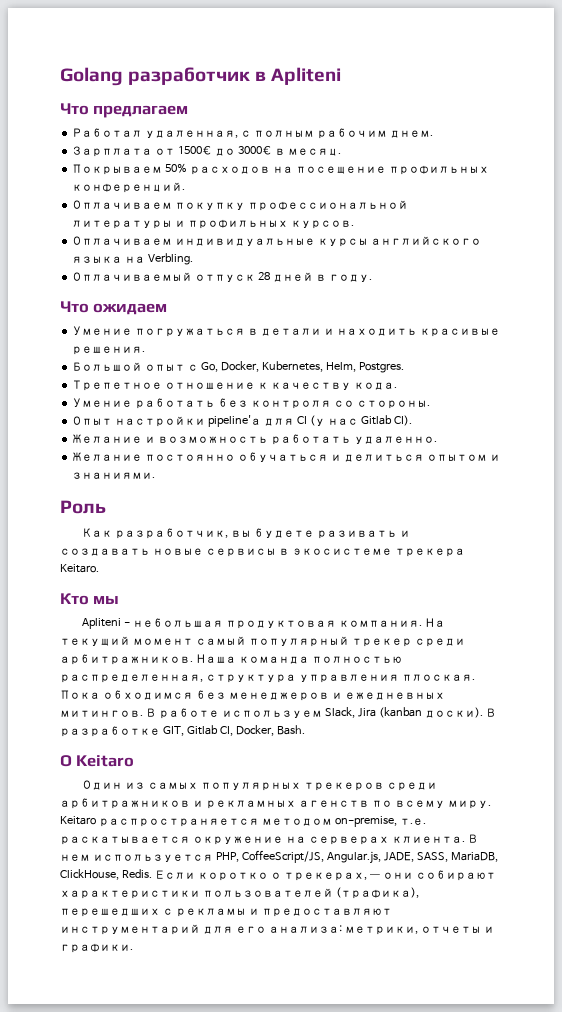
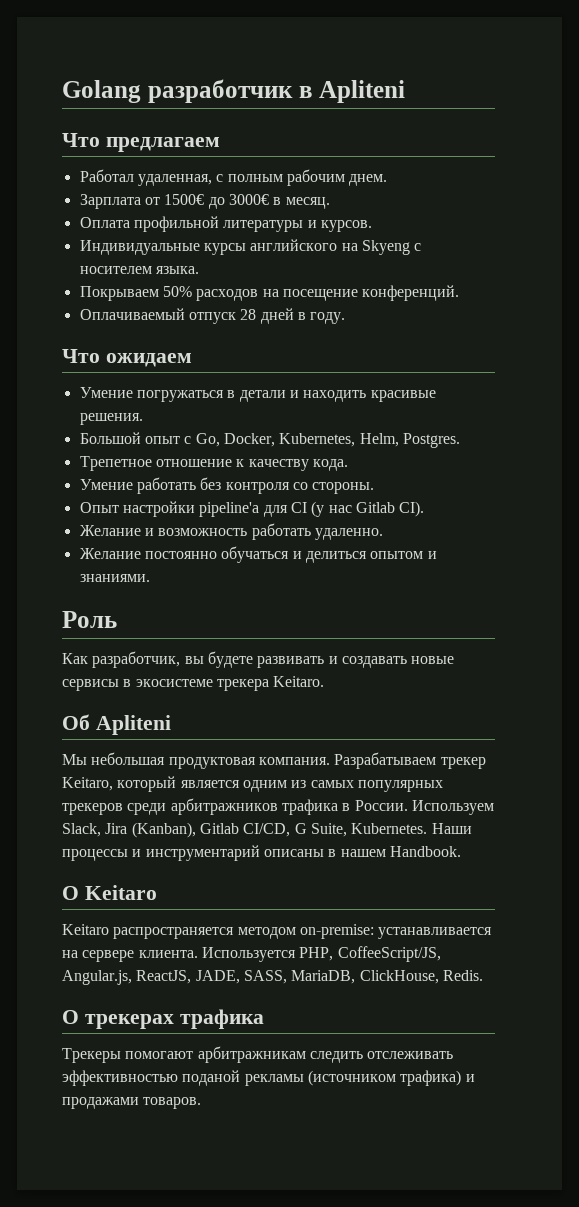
+ Оплата профильной литературы и курсов.
+ Индивидуальные курсы английского на Skyeng с носителем языка.
- Покрываем 50% расходов на посещение профильных конференций.
+ Покрываем 50% расходов на посещение конференций.
- Оплачиваем покупку профессиональной литературы и профильных курсов.
- Оплачиваем индивидуальные курсы английского языка на Verbling.
- Как разработчик, вы будете разивать и создавать новые сервисы в экосистеме трекера Keitaro.
+ Как разработчик, вы будете развивать и создавать новые сервисы в экосистеме трекера Keitaro.
- Кто мы
- Apliteni - небольшая продуктовая компания. На текущий момент самый популярный трекер среди арбитражников. Наша команда полностью распределенная, структура управления плоская. Пока обходимся без менеджеров и ежедневных митингов. В работе используем Slack, Jira (kanban доски). В разработке GIT, Gitlab CI, Docker, Bash.
+ Об Apliteni
+ Мы небольшая продуктовая компания. Разрабатываем трекер Keitaro, который является одним из самых популярных трекеров среди арбитражников трафика в России. Используем Slack, Jira (Kanban), Gitlab CI/CD, G Suite, Kubernetes. Наши процессы и инструментарий описаны в нашем Handbook.
  О Keitaro
- Один из самых популярных трекеров среди арбитражников и рекламных агенств по всему миру. Keitaro распространяется методом on-premise, т.е. раскатывается окружение на серверах клиента. В нем используется PHP, CoffeeScript/JS, Angular.js, JADE, SASS, MariaDB, ClickHouse, Redis. Если коротко о трекерах, — они собирают характеристики пользователей (трафика), перешедших с рекламы и предоставляют инструментарий для его анализа: метрики, отчеты и графики.
+ Keitaro распространяется методом on-premise: устанавливается на сервере клиента. Используется PHP, CoffeeScript/JS, Angular.js, ReactJS, JADE, SASS, MariaDB, ClickHouse, Redis.
+ О трекерах трафика
+ Трекеры помогают арбитражникам следить отслеживать эффективностью поданой рекламы (источником трафика) и продажами товаров.

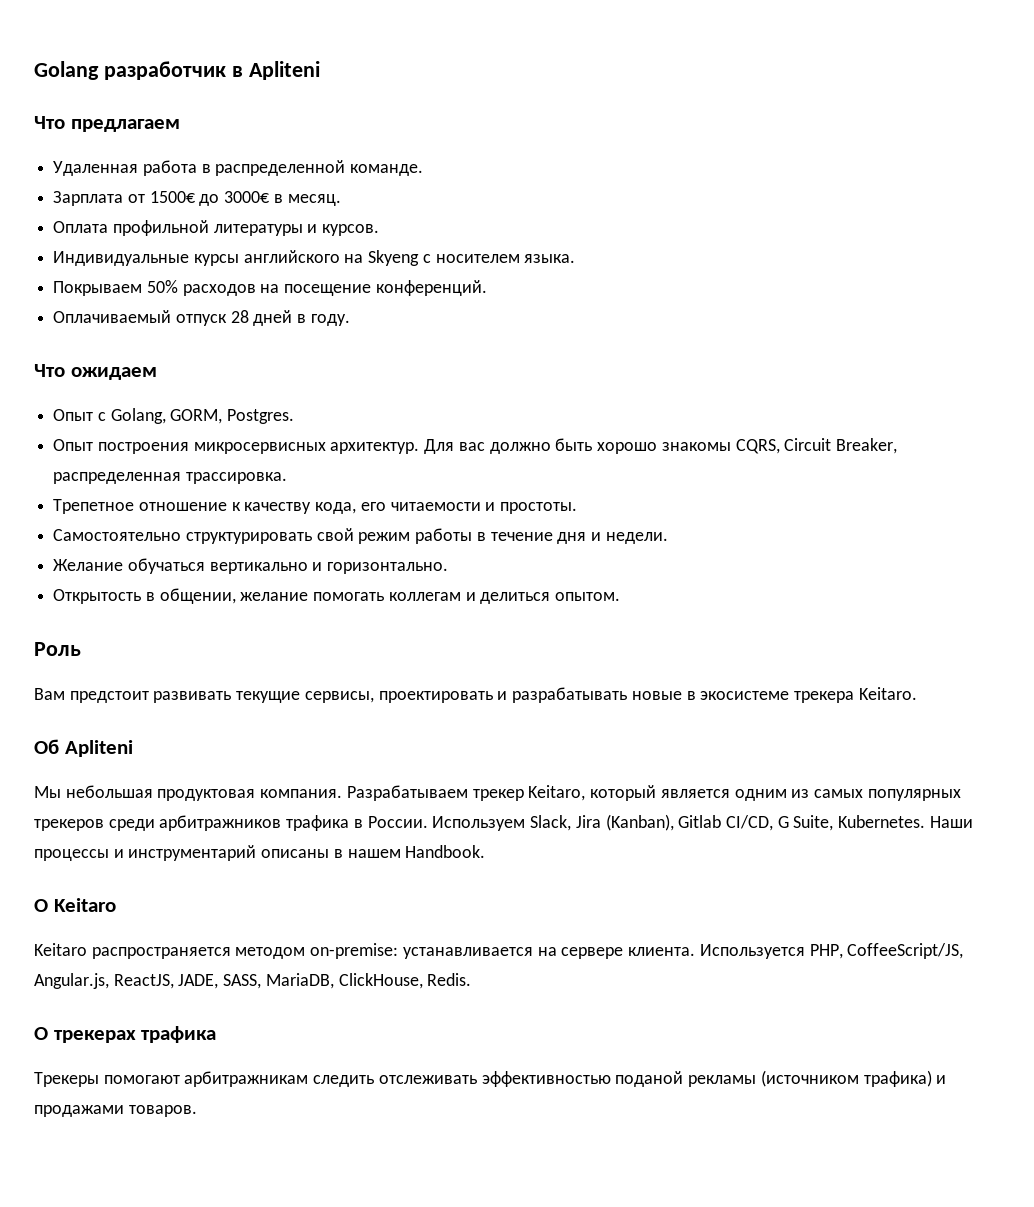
- Работал удаленная, с полным рабочим днем.
+ Удаленная работа в распределенной команде.
- Умение погружаться в детали и находить красивые решения.
- Большой опыт с Go, Docker, Kubernetes, Helm, Postgres.
- Трепетное отношение к качеству кода.
- Умение работать без контроля со стороны.
- Опыт настройки pipeline'а для CI (у нас Gitlab CI).
- Желание и возможность работать удаленно.
- Желание постоянно обучаться и делиться опытом и знаниями.
+ Опыт с Golang, GORM, Postgres.
+ Опыт построения микросервисных архитектур. Для вас должно быть хорошо знакомы CQRS, Circuit Breaker, распределенная трассировка.
+ Трепетное отношение к качеству кода, его читаемости и простоты.
+ Самостоятельно структурировать свой режим работы в течение дня и недели.
+ Желание обучаться вертикально и горизонтально.
+ Открытость в общении, желание помогать коллегам и делиться опытом.
  Роль
- Как разработчик, вы будете развивать и создавать новые сервисы в экосистеме трекера Keitaro.
+ Вам предстоит развивать текущие сервисы, проектировать и разрабатывать новые в экосистеме трекера Keitaro.

